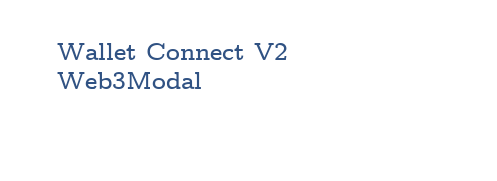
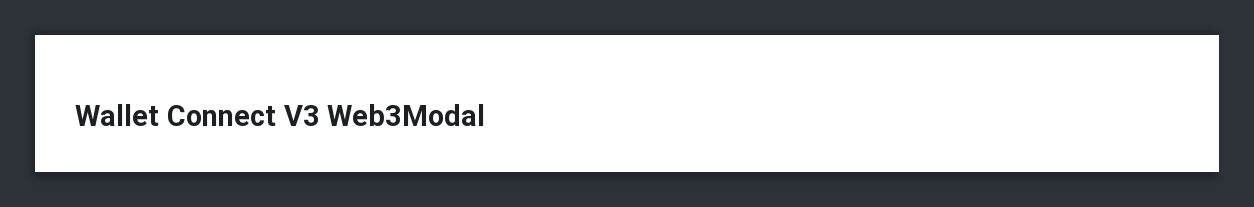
- Wallet Connect V2 Web3Modal
+ Wallet Connect V3 Web3Modal

